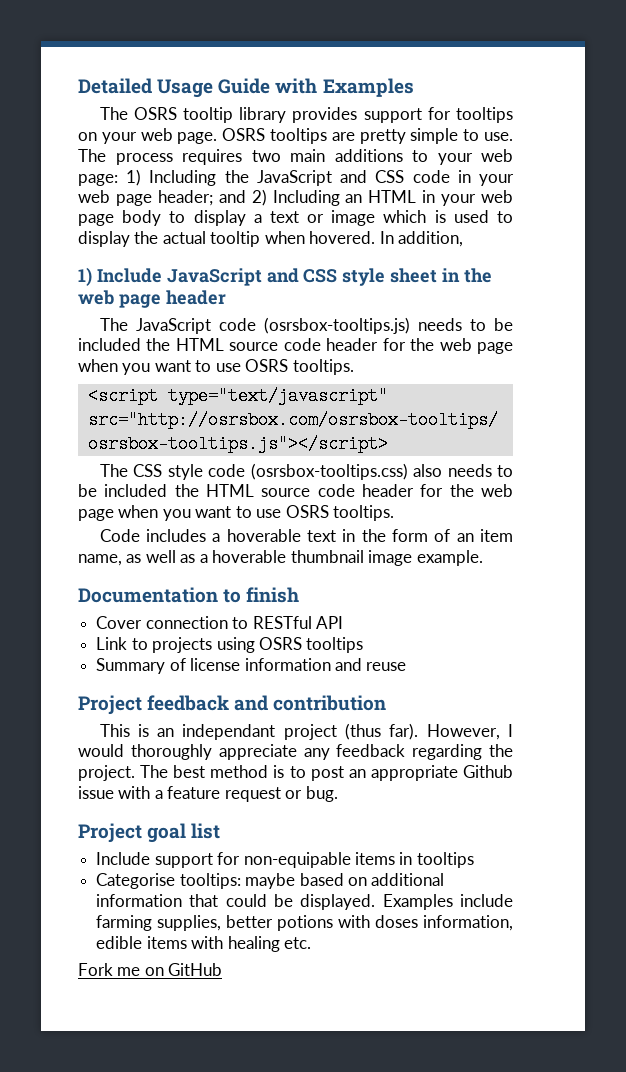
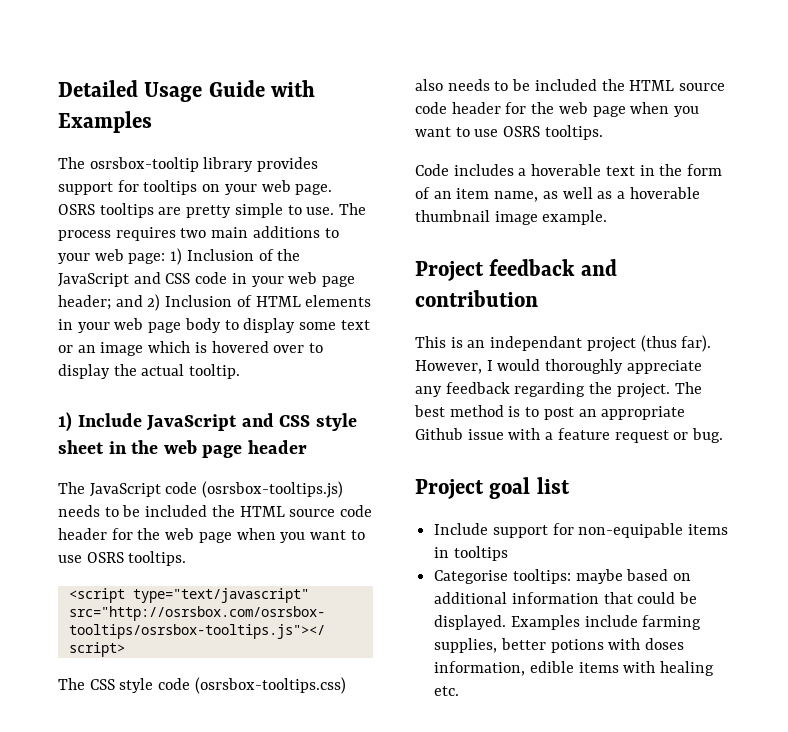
- The OSRS tooltip library provides support for tooltips on your web page.
+ The osrsbox-tooltip library provides support for tooltips on your web page.
- The process requires two main additions to your web page: 1) Including the JavaScript and CSS code in your web page header; and 2) Including an HTML in your web page body to display a text or image which is used to display the actual tooltip when hovered. In addition,
+ The process requires two main additions to your web page: 1) Inclusion of the JavaScript and CSS code in your web page header; and 2) Inclusion of HTML elements in your web page body to display some text or an image which is hovered over to display the actual tooltip.
- Documentation to finish
- Cover connection to RESTful API
- Link to projects using OSRS tooltips
- Summary of license information and reuse
- Fork me on GitHub

